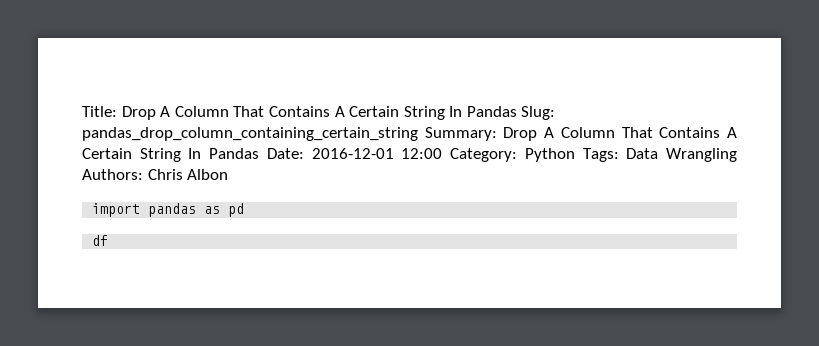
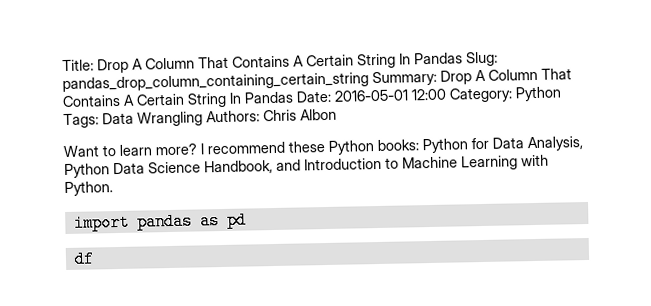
- Title: Drop A Column That Contains A Certain String In Pandas Slug: pandas_drop_column_containing_certain_string Summary: Drop A Column That Contains A Certain String In Pandas Date: 2016-12-01 12:00 Category: Python Tags: Data Wrangling Authors: Chris Albon
+ Title: Drop A Column That Contains A Certain String In Pandas Slug: pandas_drop_column_containing_certain_string Summary: Drop A Column That Contains A Certain String In Pandas Date: 2016-05-01 12:00 Category: Python Tags: Data Wrangling Authors: Chris Albon
+ Want to learn more? I recommend these Python books: Python for Data Analysis, Python Data Science Handbook, and Introduction to Machine Learning with Python.

